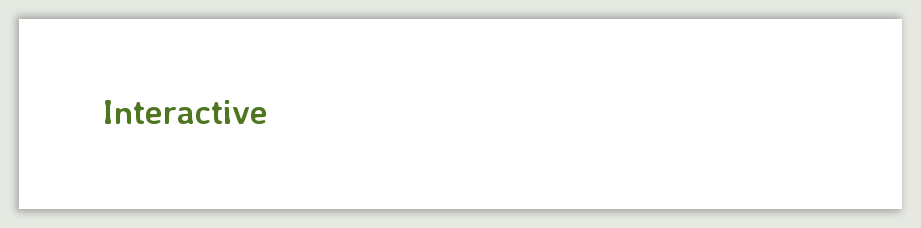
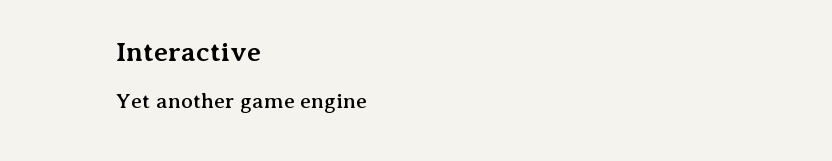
+ Yet another game engine

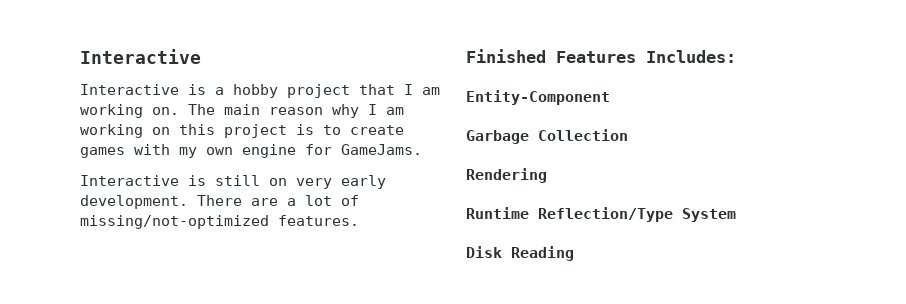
- Yet another game engine
+ Interactive is a hobby project that I am working on. The main reason why I am working on this project is to create games with my own engine for GameJams.
+ Interactive is still on very early development. There are a lot of missing/not-optimized features.
+ Finished Features Includes:
+ Entity-Component
+ Garbage Collection
+ Rendering
+ Runtime Reflection/Type System
+ Disk Reading

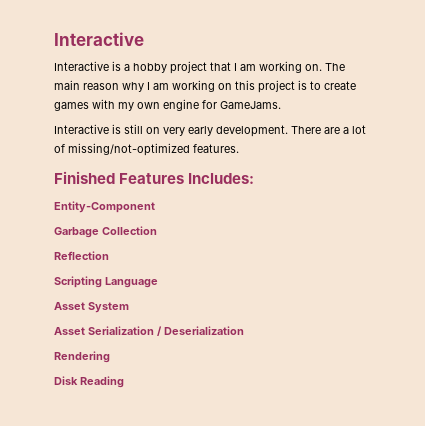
+ Reflection
+ Scripting Language
+ Asset System
+ Asset Serialization / Deserialization
  Rendering
- Runtime Reflection/Type System

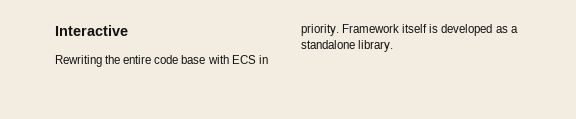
- Interactive is a hobby project that I am working on. The main reason why I am working on this project is to create games with my own engine for GameJams.
- Interactive is still on very early development. There are a lot of missing/not-optimized features.
- Finished Features Includes:
- Entity-Component
- Garbage Collection
- Reflection
- Scripting Language
- Asset System
- Asset Serialization / Deserialization
- Rendering
- Disk Reading
+ Rewriting the entire code base with ECS in priority. Framework itself is developed as a standalone library.

